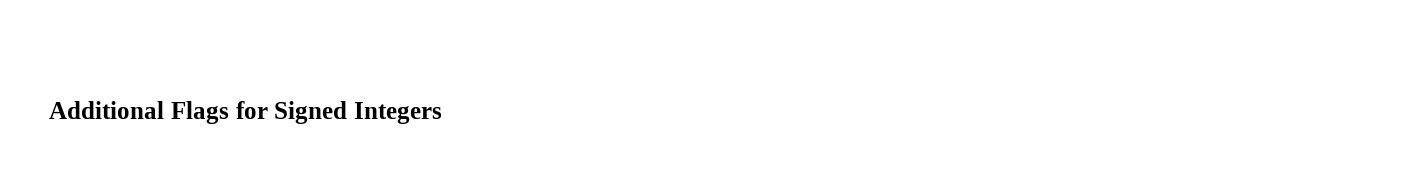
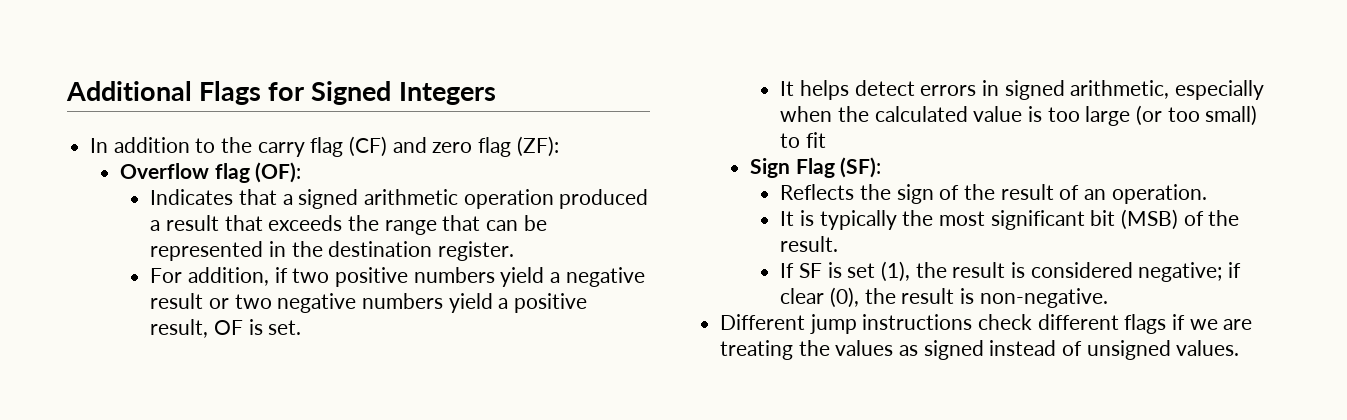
+ In addition to the carry flag (CF) and zero flag (ZF):
+ Overflow flag (OF):
+ Indicates that a signed arithmetic operation produced a result that exceeds the range that can be represented in the destination register.
+ For addition, if two positive numbers yield a negative result or two negative numbers yield a positive result, OF is set.
+ It helps detect errors in signed arithmetic, especially when the calculated value is too large (or too small) to fit
+ Sign Flag (SF):
+ Reflects the sign of the result of an operation.
+ It is typically the most significant bit (MSB) of the result.
+ If SF is set (1), the result is considered negative; if clear (0), the result is non-negative.
+ Different jump instructions check different flags if we are treating the values as signed instead of unsigned values.

